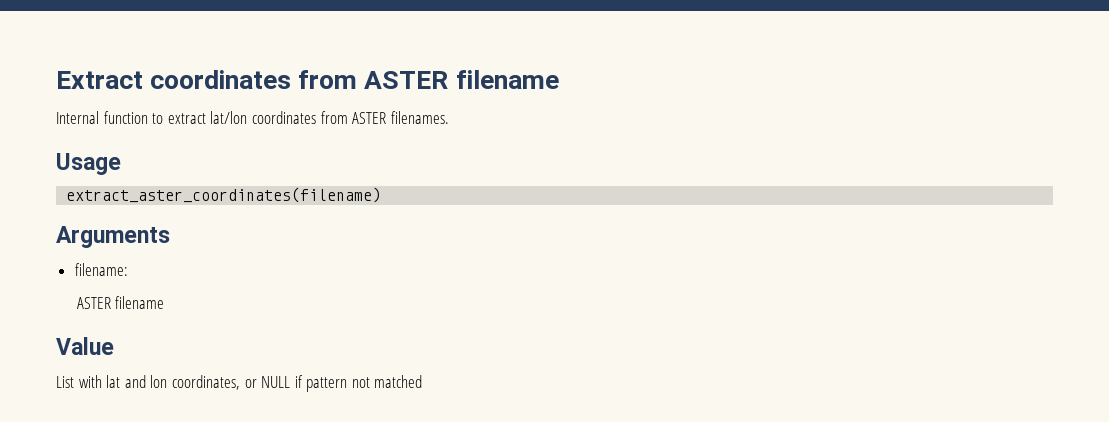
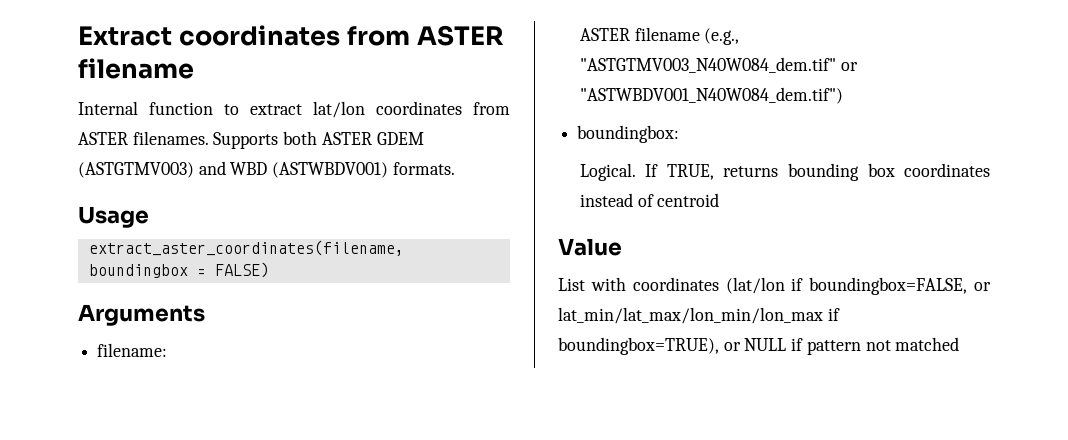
- Internal function to extract lat/lon coordinates from ASTER filenames.
+ Internal function to extract lat/lon coordinates from ASTER filenames. Supports both ASTER GDEM (ASTGTMV003) and WBD (ASTWBDV001) formats.
  Usage
- extract_aster_coordinates(filename)
+ extract_aster_coordinates(filename, boundingbox = FALSE)
  Arguments
  filename:
- ASTER filename
+ ASTER filename (e.g., "ASTGTMV003_N40W084_dem.tif" or "ASTWBDV001_N40W084_dem.tif")
+ boundingbox:
+ Logical. If TRUE, returns bounding box coordinates instead of centroid
  Value
- List with lat and lon coordinates, or NULL if pattern not matched
+ List with coordinates (lat/lon if boundingbox=FALSE, or lat_min/lat_max/lon_min/lon_max if boundingbox=TRUE), or NULL if pattern not matched

